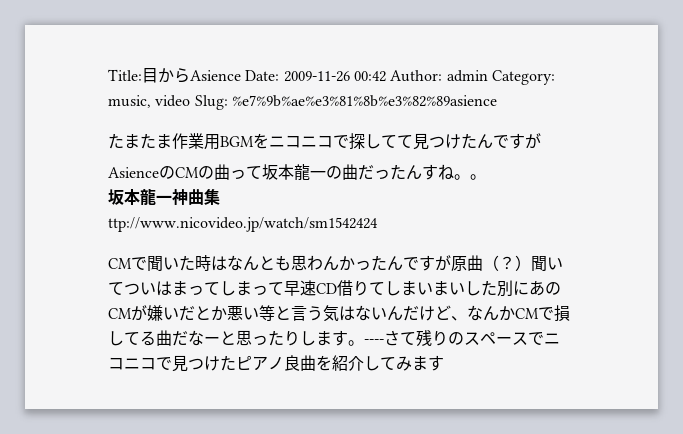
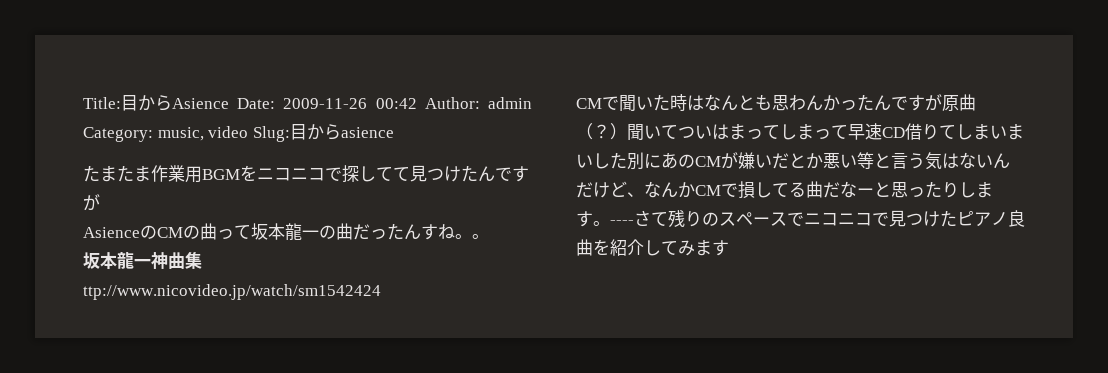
- Title:目からAsience Date: 2009-11-26 00:42 Author: admin Category: music, video Slug: %e7%9b%ae%e3%81%8b%e3%82%89asience
+ Title:目からAsience Date: 2009-11-26 00:42 Author: admin Category: music, video Slug:目からasience

